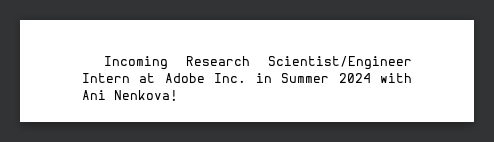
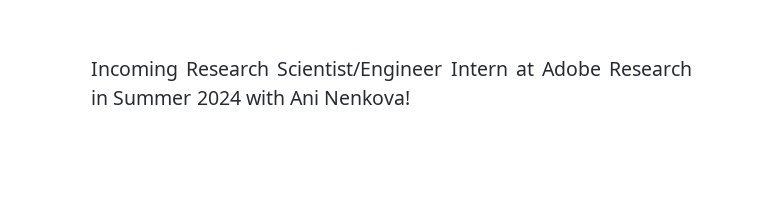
- Incoming Research Scientist/Engineer Intern at Adobe Inc. in Summer 2024 with Ani Nenkova!
+ Incoming Research Scientist/Engineer Intern at Adobe Research in Summer 2024 with Ani Nenkova!

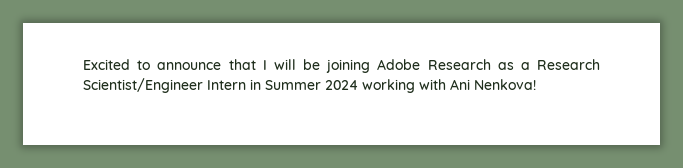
- Incoming Research Scientist/Engineer Intern at Adobe Research in Summer 2024 with Ani Nenkova!
+ Excited to announce that I will be joining Adobe Research as a Research Scientist/Engineer Intern in Summer 2024 working with Ani Nenkova!

